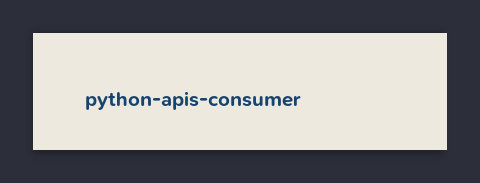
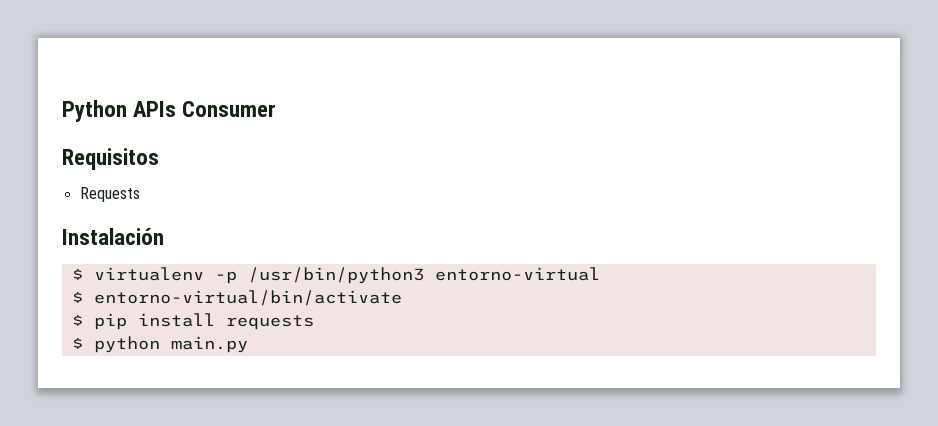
- python-apis-consumer
+ Python APIs Consumer
+ Requisitos
+ Requests
+ Instalación
+ $ virtualenv -p /usr/bin/python3 entorno-virtual
+ $ entorno-virtual/bin/activate
+ $ pip install requests
+ $ python main.py

